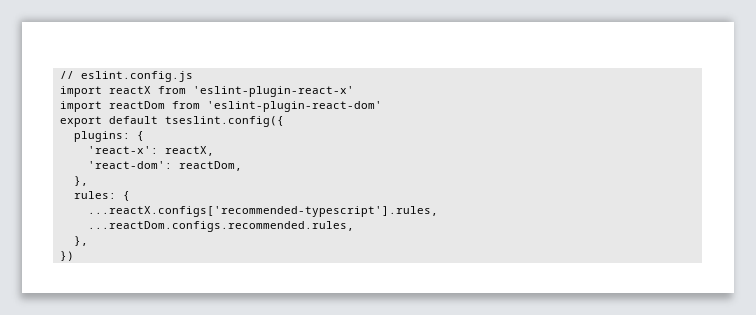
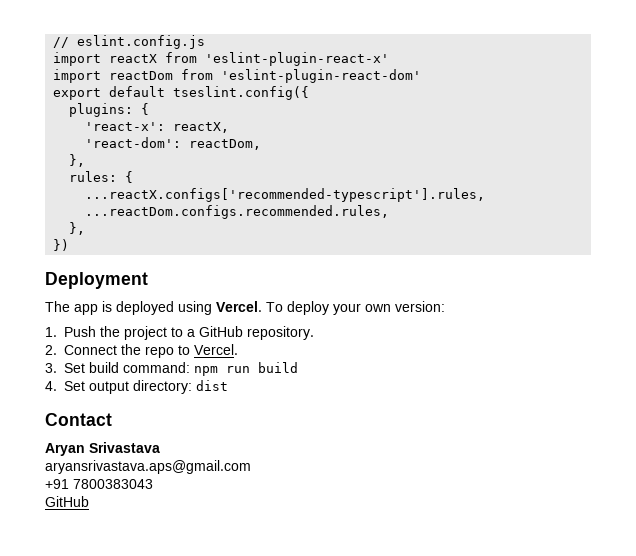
+ Deployment
+ The app is deployed using Vercel. To deploy your own version:
+ 1. Push the project to a GitHub repository.
+ 2. Connect the repo to Vercel.
+ 3. Set build command: npm run build
+ 4. Set output directory: dist
+ Contact
+ Aryan Srivastava
+ aryansrivastava.aps@gmail.com
+ +91 7800383043
+ GitHub

